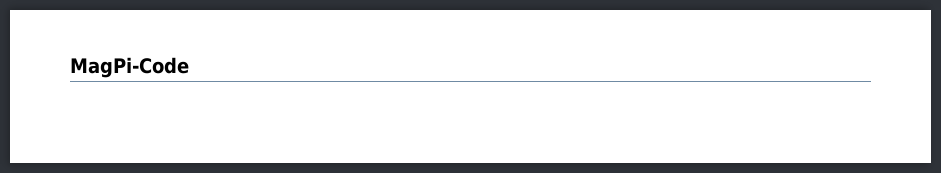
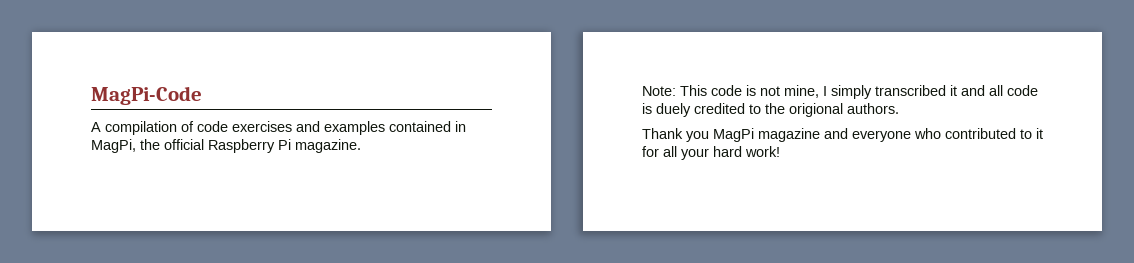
+ A compilation of code exercises and examples contained in MagPi, the official Raspberry Pi magazine.
+ Note: This code is not mine, I simply transcribed it and all code is duely credited to the origional authors.
+ Thank you MagPi magazine and everyone who contributed to it for all your hard work!

